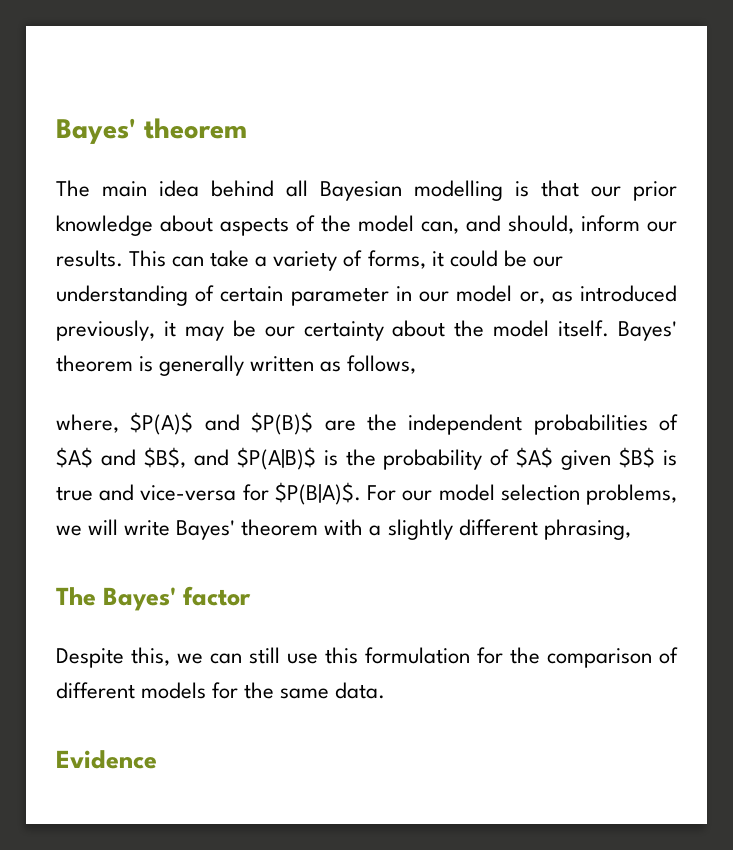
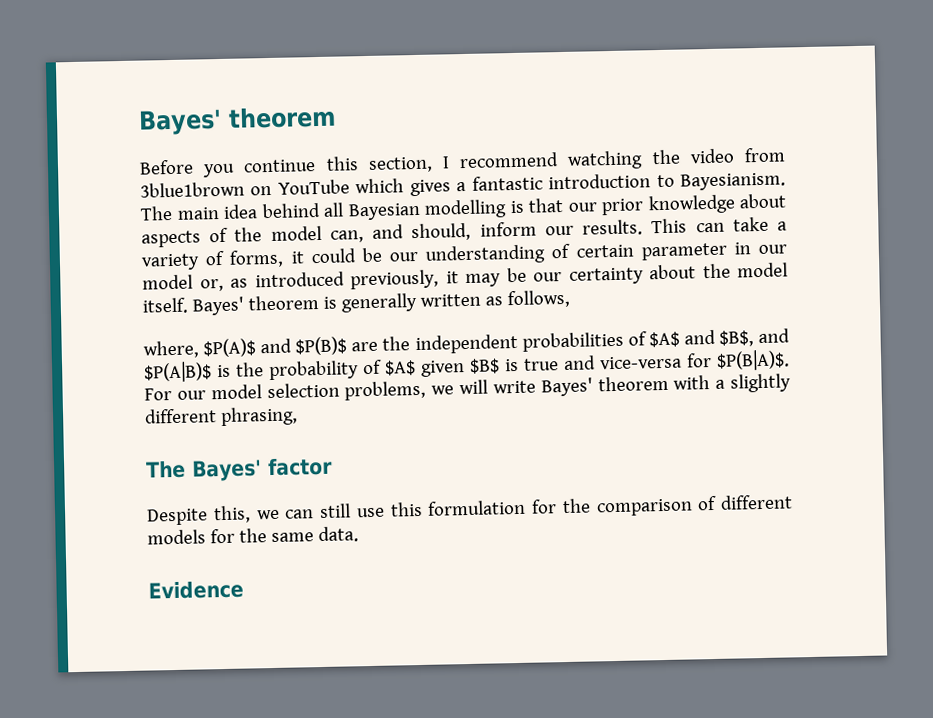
+ Before you continue this section, I recommend watching the video from 3blue1brown on YouTube which gives a fantastic introduction to Bayesianism.

